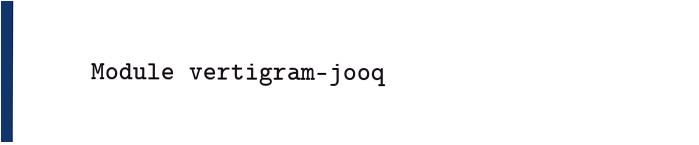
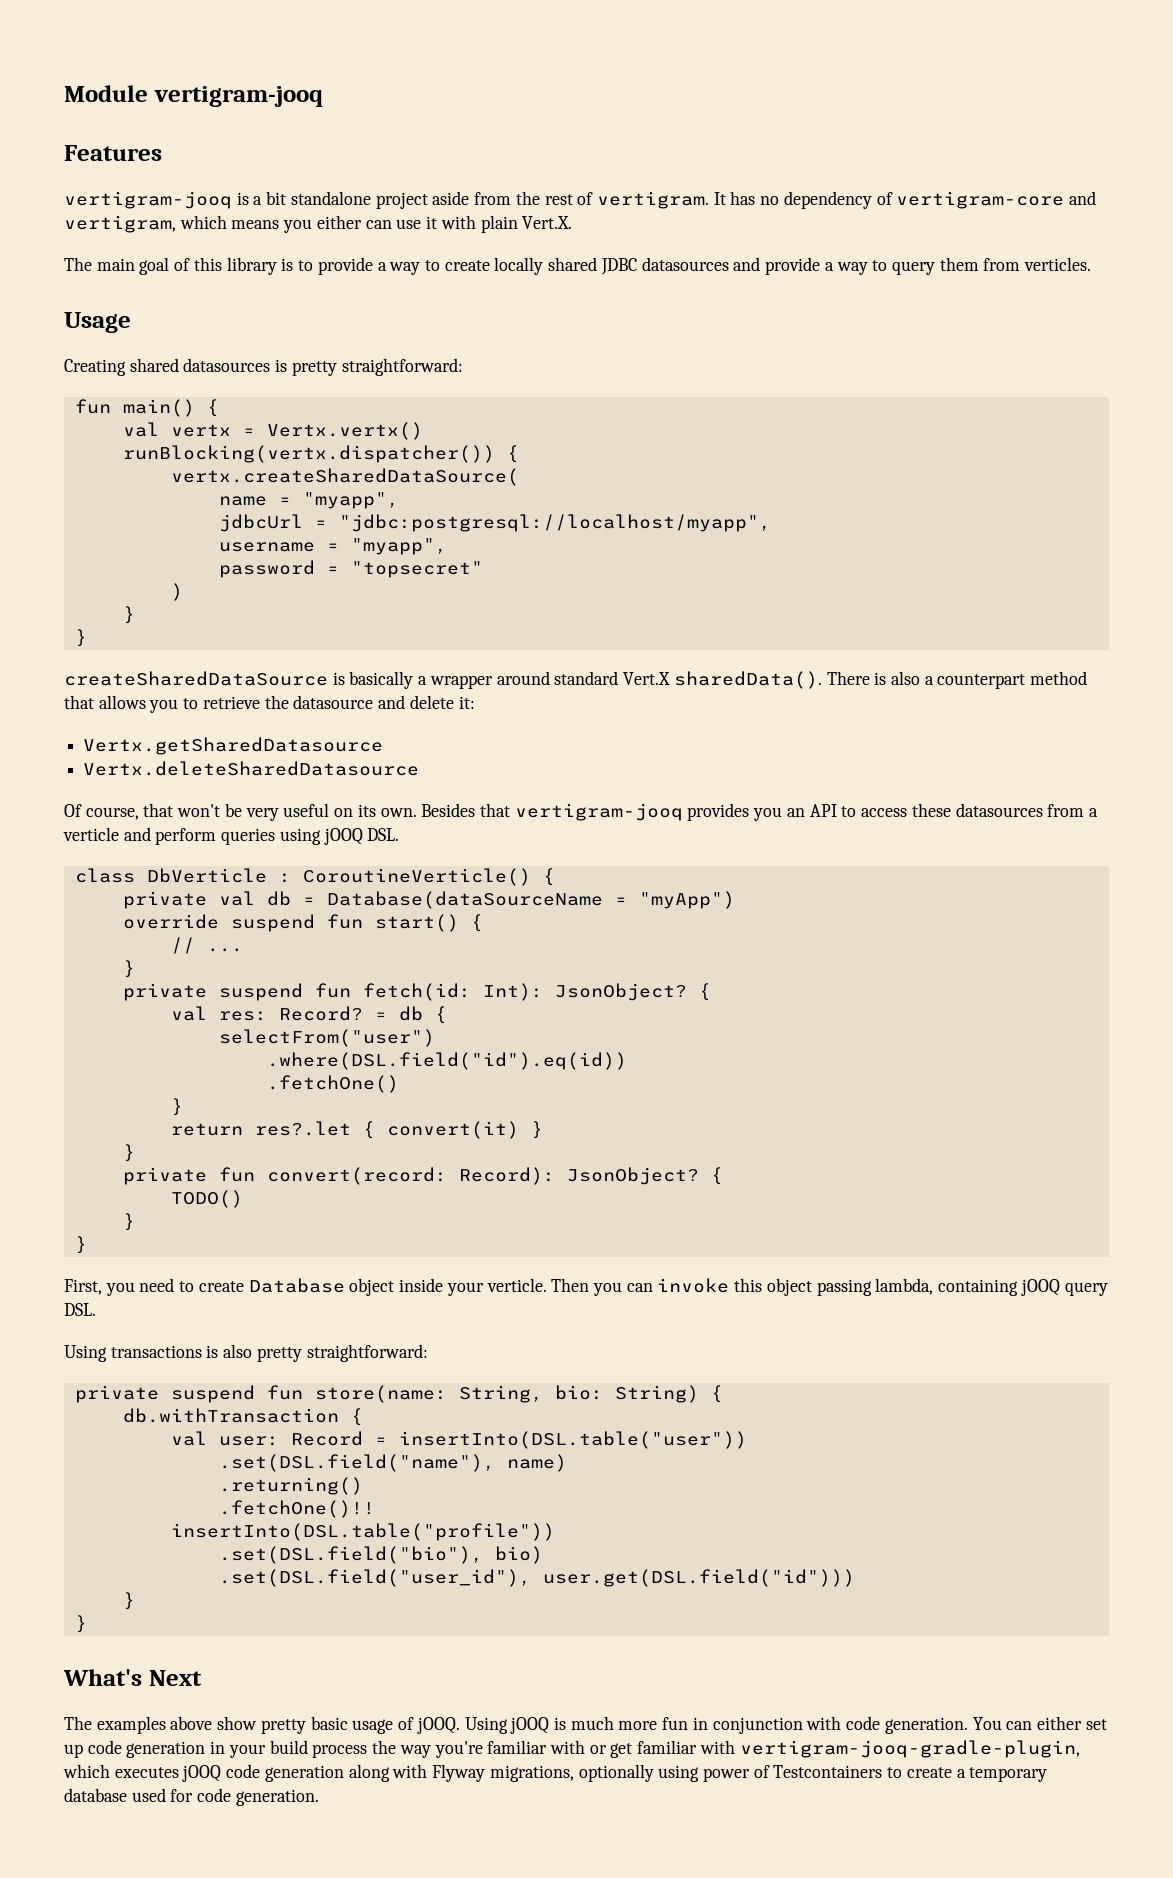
+ Features
+ vertigram-jooq is a bit standalone project aside from the rest of vertigram. It has no dependency of vertigram-core and vertigram, which means you either can use it with plain Vert.X.
+ The main goal of this library is to provide a way to create locally shared JDBC datasources and provide a way to query them from verticles.
+ Usage
+ Creating shared datasources is pretty straightforward:
+ fun main() {
+ val vertx = Vertx.vertx()
+ runBlocking(vertx.dispatcher()) {
+ vertx.createSharedDataSource(
+ name = "myapp",
+ jdbcUrl = "jdbc:postgresql://localhost/myapp",
+ username = "myapp",
+ password = "topsecret"
+ )
+ }
+ }
+ createSharedDataSource is basically a wrapper around standard Vert.X sharedData(). There is also a counterpart method that allows you to retrieve the datasource and delete it:
+ Vertx.getSharedDatasource
+ Vertx.deleteSharedDatasource
+ Of course, that won't be very useful on its own. Besides that vertigram-jooq provides you an API to access these datasources from a verticle and perform queries using jOOQ DSL.
+ class DbVerticle : CoroutineVerticle() {
+ private val db = Database(dataSourceName = "myApp")
+ override suspend fun start() {
+ // ...
+ }
+ private suspend fun fetch(id: Int): JsonObject? {
+ val res: Record? = db {
+ selectFrom("user")
+ .where(DSL.field("id").eq(id))
+ .fetchOne()
+ }
+ return res?.let { convert(it) }
+ }
+ private fun convert(record: Record): JsonObject? {
+ TODO()
+ }
+ }
+ First, you need to create Database object inside your verticle. Then you can invoke this object passing lambda, containing jOOQ query DSL.
+ Using transactions is also pretty straightforward:
+ private suspend fun store(name: String, bio: String) {
+ db.withTransaction {
+ val user: Record = insertInto(DSL.table("user"))
+ .set(DSL.field("name"), name)
+ .returning()
+ .fetchOne()!!
+ insertInto(DSL.table("profile"))
+ .set(DSL.field("bio"), bio)
+ .set(DSL.field("user_id"), user.get(DSL.field("id")))
+ }
+ }
+ What's Next
+ The examples above show pretty basic usage of jOOQ. Using jOOQ is much more fun in conjunction with code generation. You can either set up code generation in your build process the way you're familiar with or get familiar with vertigram-jooq-gradle-plugin, which executes jOOQ code generation along with Flyway migrations, optionally using power of Testcontainers to create a temporary database used for code generation.

